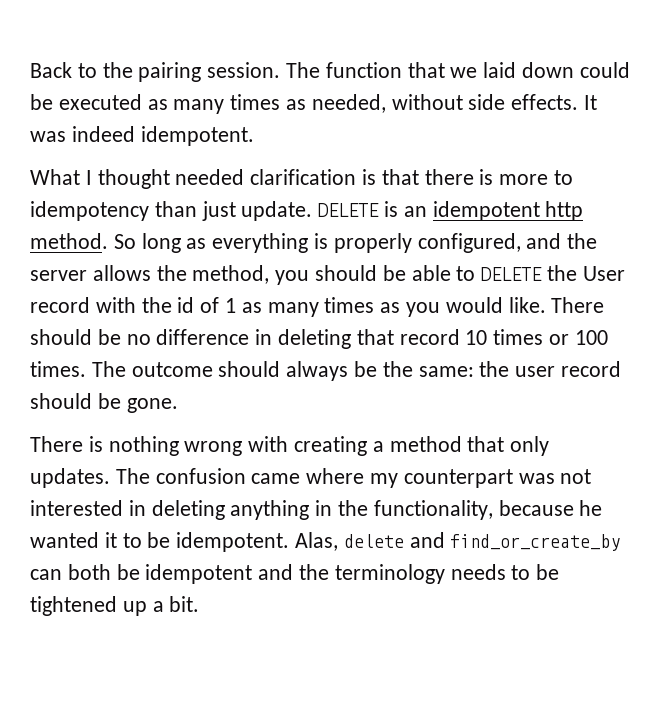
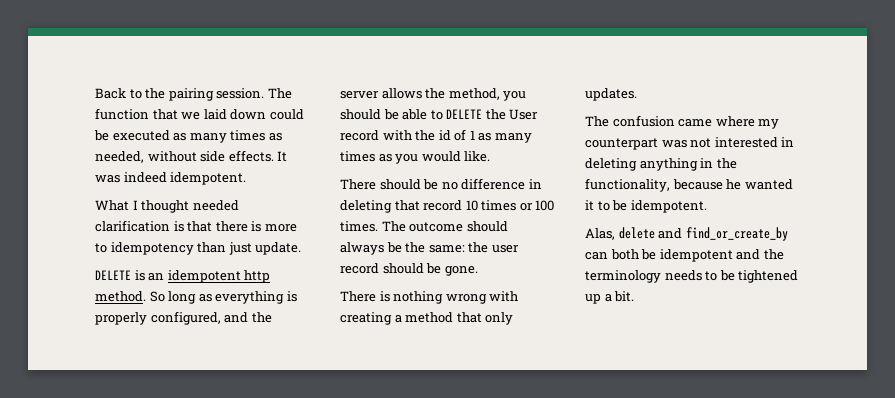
- What I thought needed clarification is that there is more to idempotency than just update. DELETE is an idempotent http method.
+ What I thought needed clarification is that there is more to idempotency than just update.
+ DELETE is an idempotent http method.
- So long as everything is properly configured, and the server allows the method, you should be able to DELETE the User record with the id of 1 as many times as you would like. There should be no difference in deleting that record 10 times or 100 times.
+ So long as everything is properly configured, and the server allows the method, you should be able to DELETE the User record with the id of 1 as many times as you would like.
+ There should be no difference in deleting that record 10 times or 100 times.
- There is nothing wrong with creating a method that only updates. The confusion came where my counterpart was not interested in deleting anything in the functionality, because he wanted it to be idempotent. Alas, delete and find_or_create_by can both be idempotent and the terminology needs to be tightened up a bit.
+ There is nothing wrong with creating a method that only updates.
+ The confusion came where my counterpart was not interested in deleting anything in the functionality, because he wanted it to be idempotent.
+ Alas, delete and find_or_create_by can both be idempotent and the terminology needs to be tightened up a bit.

